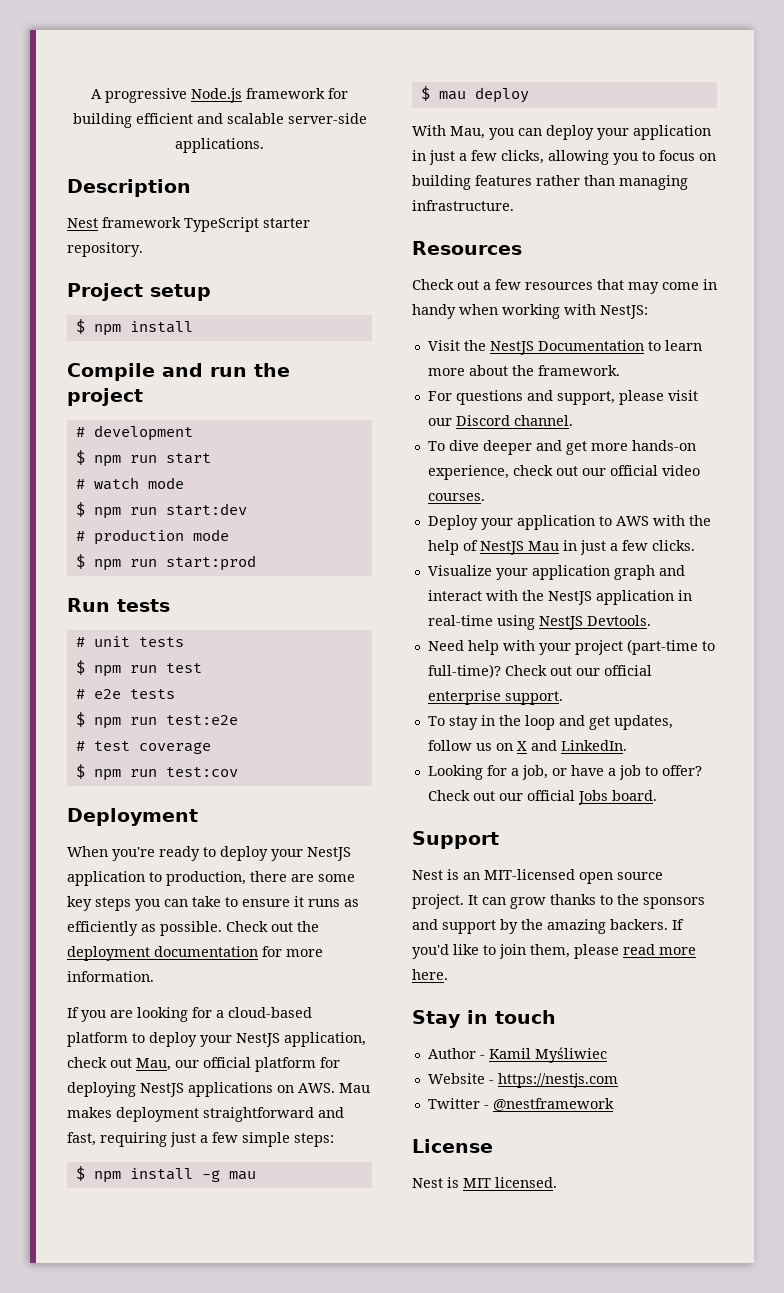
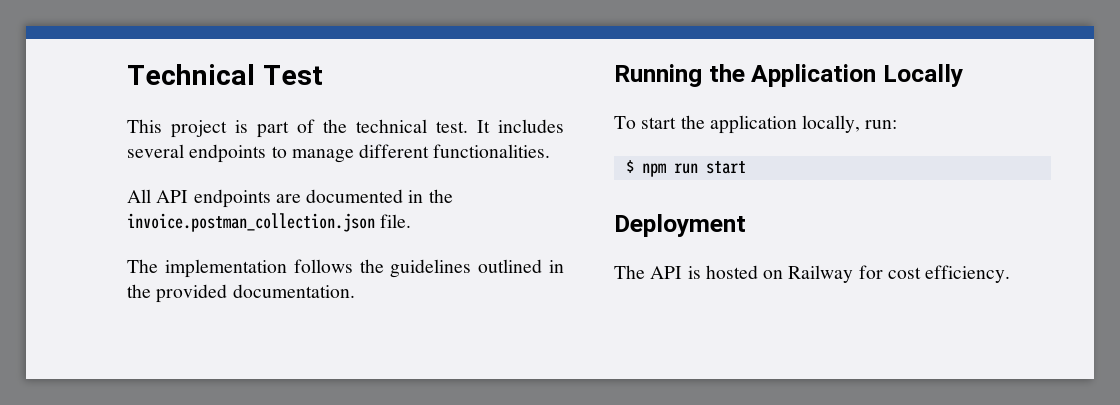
- A progressive Node.js framework for building efficient and scalable server-side applications.
- Description
- Nest framework TypeScript starter repository.
- Project setup
- $ npm install
- Compile and run the project
- # development
+ Technical Test
+ This project is part of the technical test. It includes several endpoints to manage different functionalities.
+ All API endpoints are documented in the invoice.postman_collection.json file.
+ The implementation follows the guidelines outlined in the provided documentation.
+ Running the Application Locally
+ To start the application locally, run:
  $ npm run start
- # watch mode
- $ npm run start:dev
- # production mode
- $ npm run start:prod
- Run tests
- # unit tests
- $ npm run test
- # e2e tests
- $ npm run test:e2e
- # test coverage
- $ npm run test:cov
  Deployment
- When you're ready to deploy your NestJS application to production, there are some key steps you can take to ensure it runs as efficiently as possible. Check out the deployment documentation for more information.
- If you are looking for a cloud-based platform to deploy your NestJS application, check out Mau, our official platform for deploying NestJS applications on AWS. Mau makes deployment straightforward and fast, requiring just a few simple steps:
- $ npm install -g mau
- $ mau deploy
- With Mau, you can deploy your application in just a few clicks, allowing you to focus on building features rather than managing infrastructure.
- Resources
- Check out a few resources that may come in handy when working with NestJS:
- Visit the NestJS Documentation to learn more about the framework.
- For questions and support, please visit our Discord channel.
- To dive deeper and get more hands-on experience, check out our official video courses.
- Deploy your application to AWS with the help of NestJS Mau in just a few clicks.
- Visualize your application graph and interact with the NestJS application in real-time using NestJS Devtools.
- Need help with your project (part-time to full-time)? Check out our official enterprise support.
- To stay in the loop and get updates, follow us on X and LinkedIn.
- Looking for a job, or have a job to offer? Check out our official Jobs board.
- Support
- Nest is an MIT-licensed open source project. It can grow thanks to the sponsors and support by the amazing backers. If you'd like to join them, please read more here.
- Stay in touch
- Author - Kamil Myśliwiec
- Website - https://nestjs.com
- Twitter - @nestframework
- License
- Nest is MIT licensed.
+ The API is hosted on Railway for cost efficiency.

